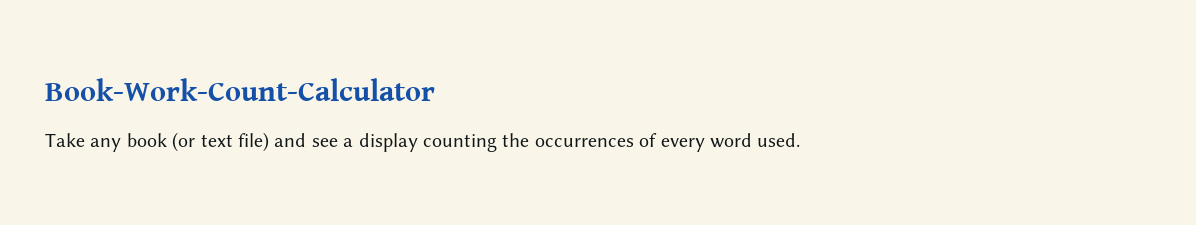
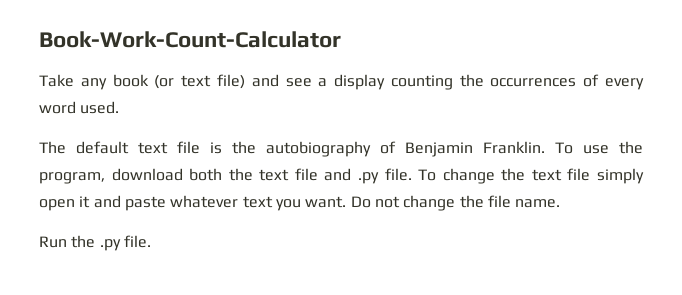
+ The default text file is the autobiography of Benjamin Franklin. To use the program, download both the text file and .py file. To change the text file simply open it and paste whatever text you want. Do not change the file name.
+ Run the .py file.

